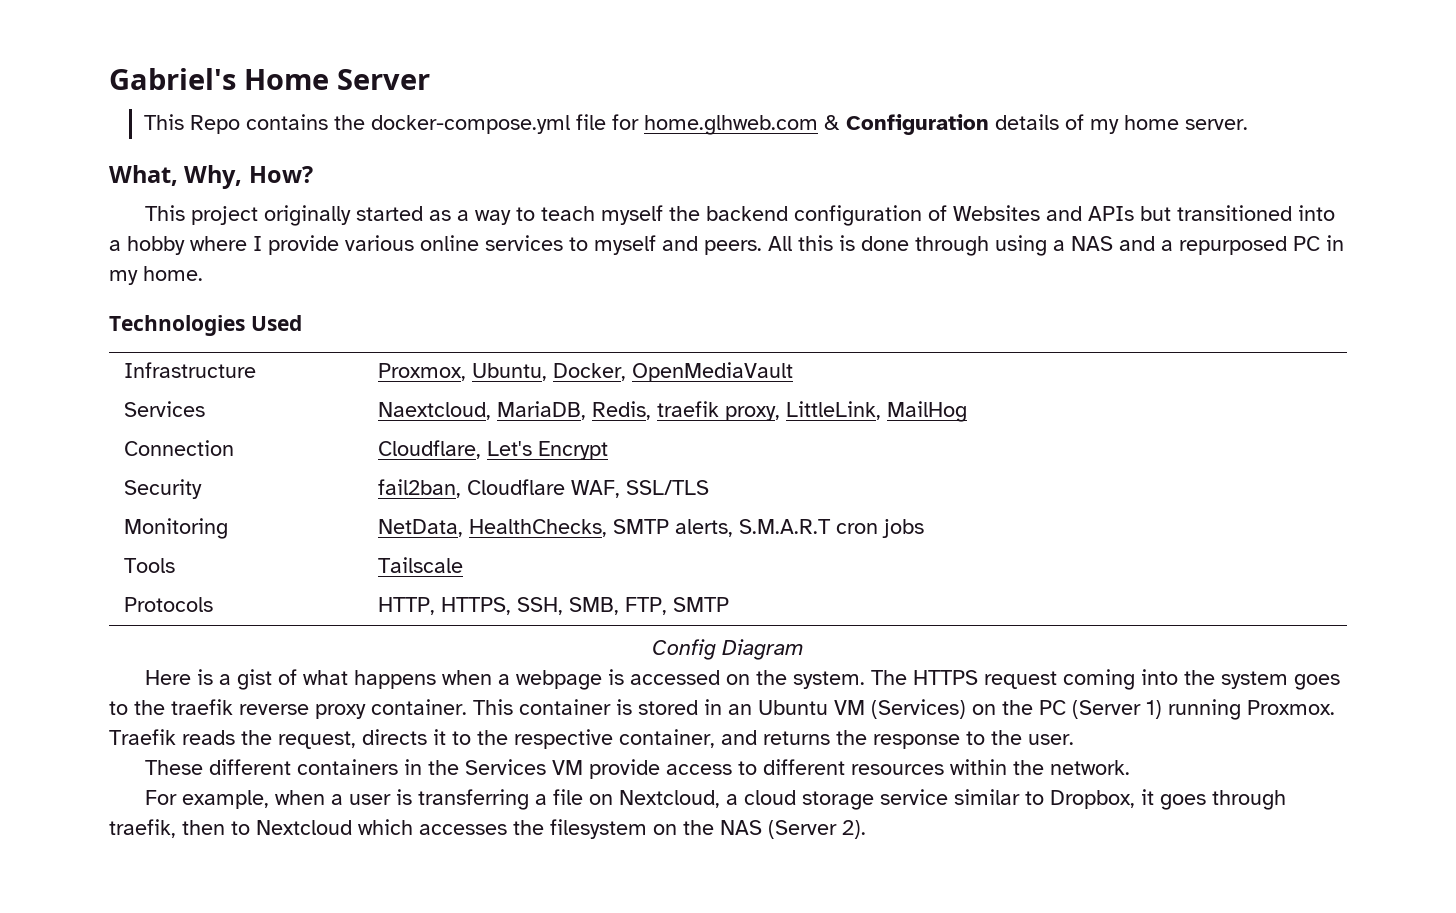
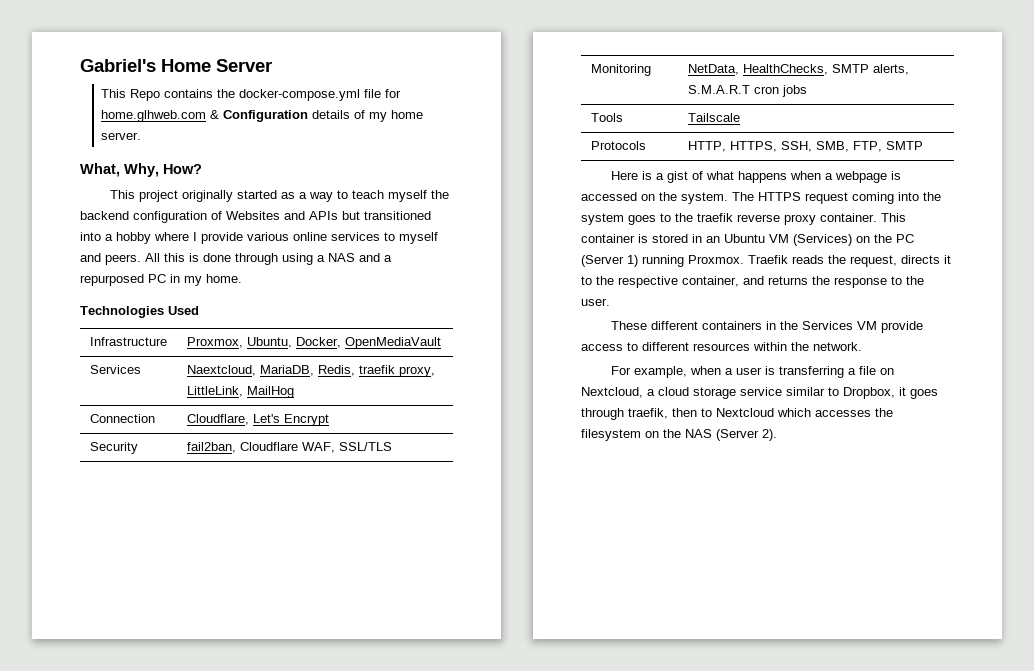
- Config Diagram

